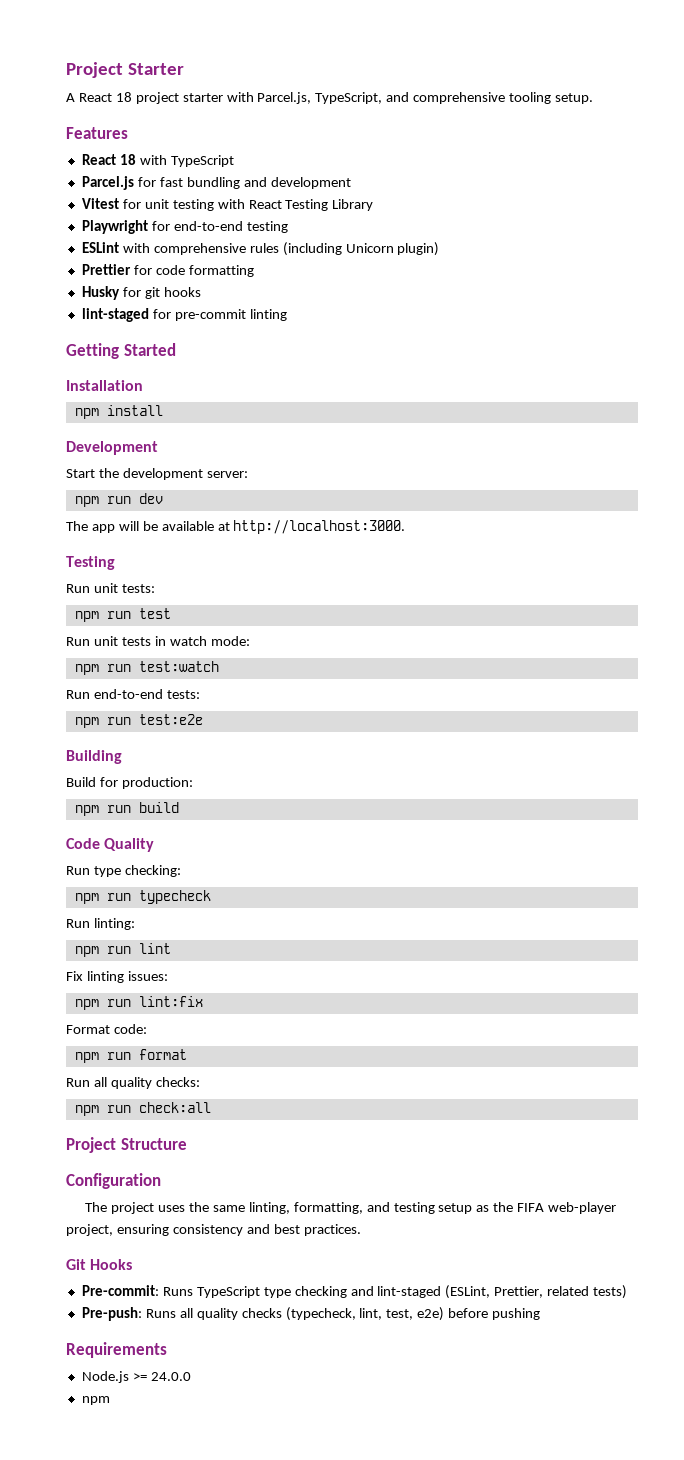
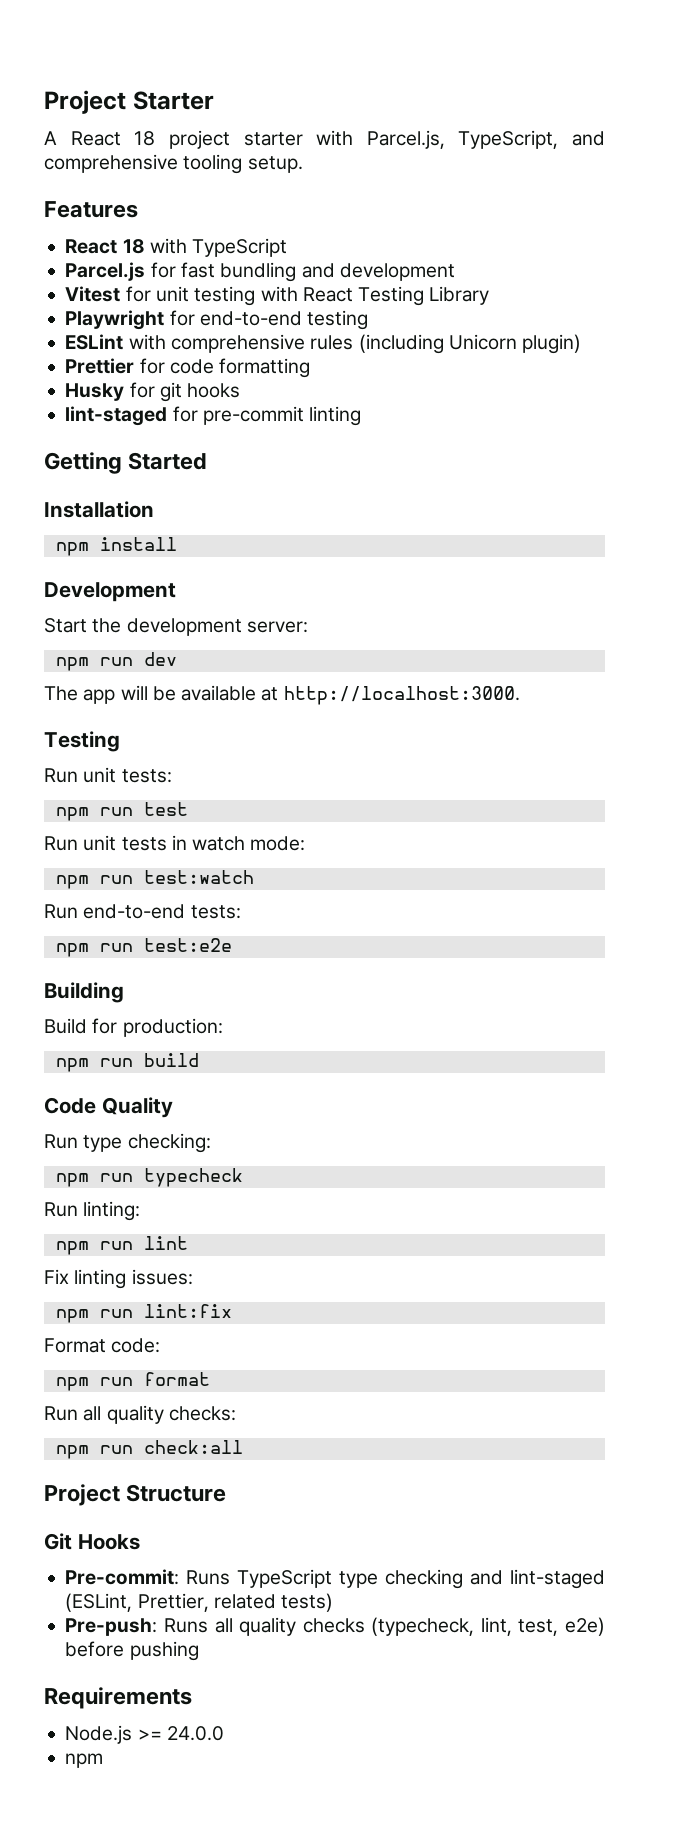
- Configuration
- The project uses the same linting, formatting, and testing setup as the FIFA web-player project, ensuring consistency and best practices.

